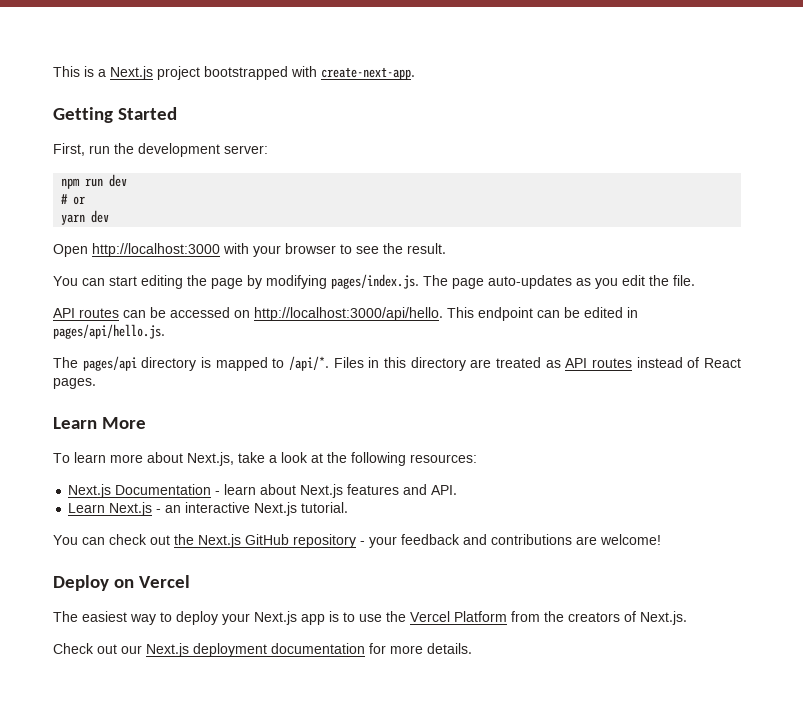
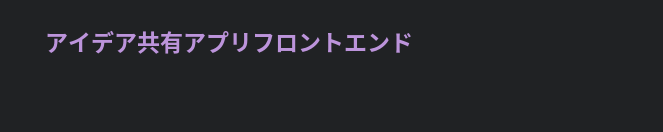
- This is a Next.js project bootstrapped with create-next-app.
- Getting Started
- First, run the development server:
- npm run dev
- # or
- yarn dev
- Open http://localhost:3000 with your browser to see the result.
- You can start editing the page by modifying pages/index.js. The page auto-updates as you edit the file.
- API routes can be accessed on http://localhost:3000/api/hello. This endpoint can be edited in pages/api/hello.js.
- The pages/api directory is mapped to /api/*. Files in this directory are treated as API routes instead of React pages.
- Learn More
- To learn more about Next.js, take a look at the following resources:
- Next.js Documentation - learn about Next.js features and API.
- Learn Next.js - an interactive Next.js tutorial.
- You can check out the Next.js GitHub repository - your feedback and contributions are welcome!
- Deploy on Vercel
- The easiest way to deploy your Next.js app is to use the Vercel Platform from the creators of Next.js.
- Check out our Next.js deployment documentation for more details.
+ アイデア共有アプリフロントエンド

